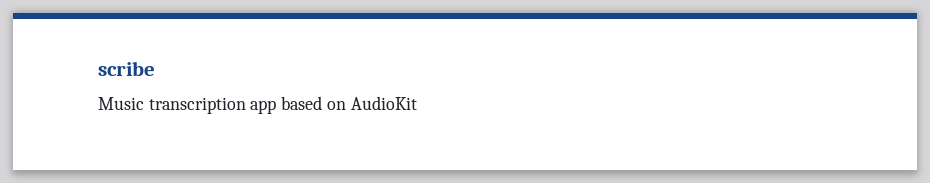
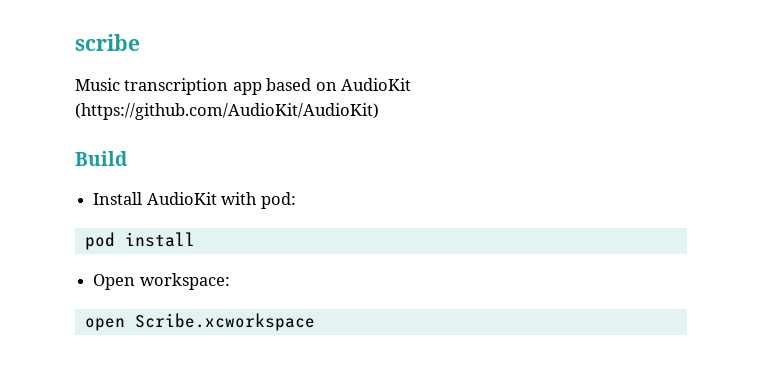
- Music transcription app based on AudioKit
+ Music transcription app based on AudioKit (https://github.com/AudioKit/AudioKit)
+ Build
+ Install AudioKit with pod:
+ pod install
+ Open workspace:
+ open Scribe.xcworkspace

